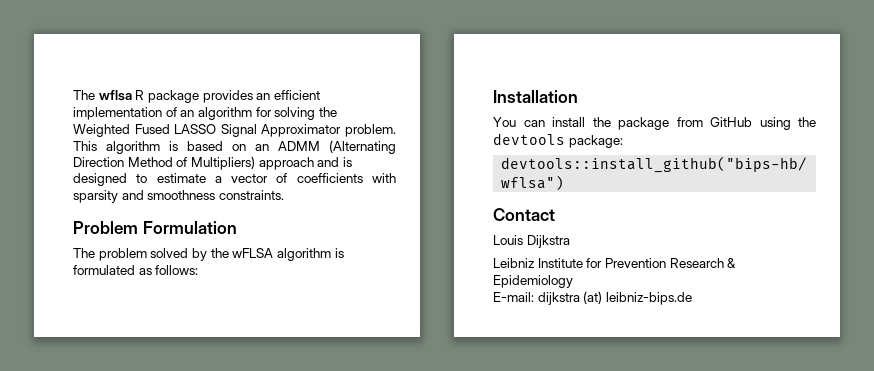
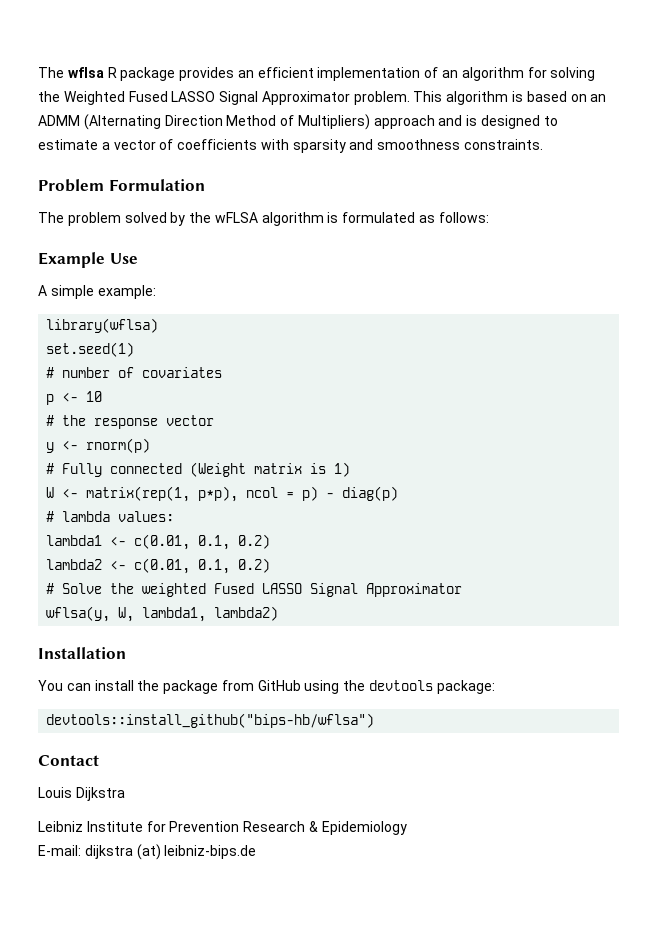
+ Example Use
+ A simple example:
+ library(wflsa)
+ set.seed(1)
+ # number of covariates
+ p <- 10
+ # the response vector
+ y <- rnorm(p)
+ # Fully connected (Weight matrix is 1)
+ W <- matrix(rep(1, p*p), ncol = p) - diag(p)
+ # lambda values:
+ lambda1 <- c(0.01, 0.1, 0.2)
+ lambda2 <- c(0.01, 0.1, 0.2)
+ # Solve the weighted Fused LASSO Signal Approximator
+ wflsa(y, W, lambda1, lambda2)

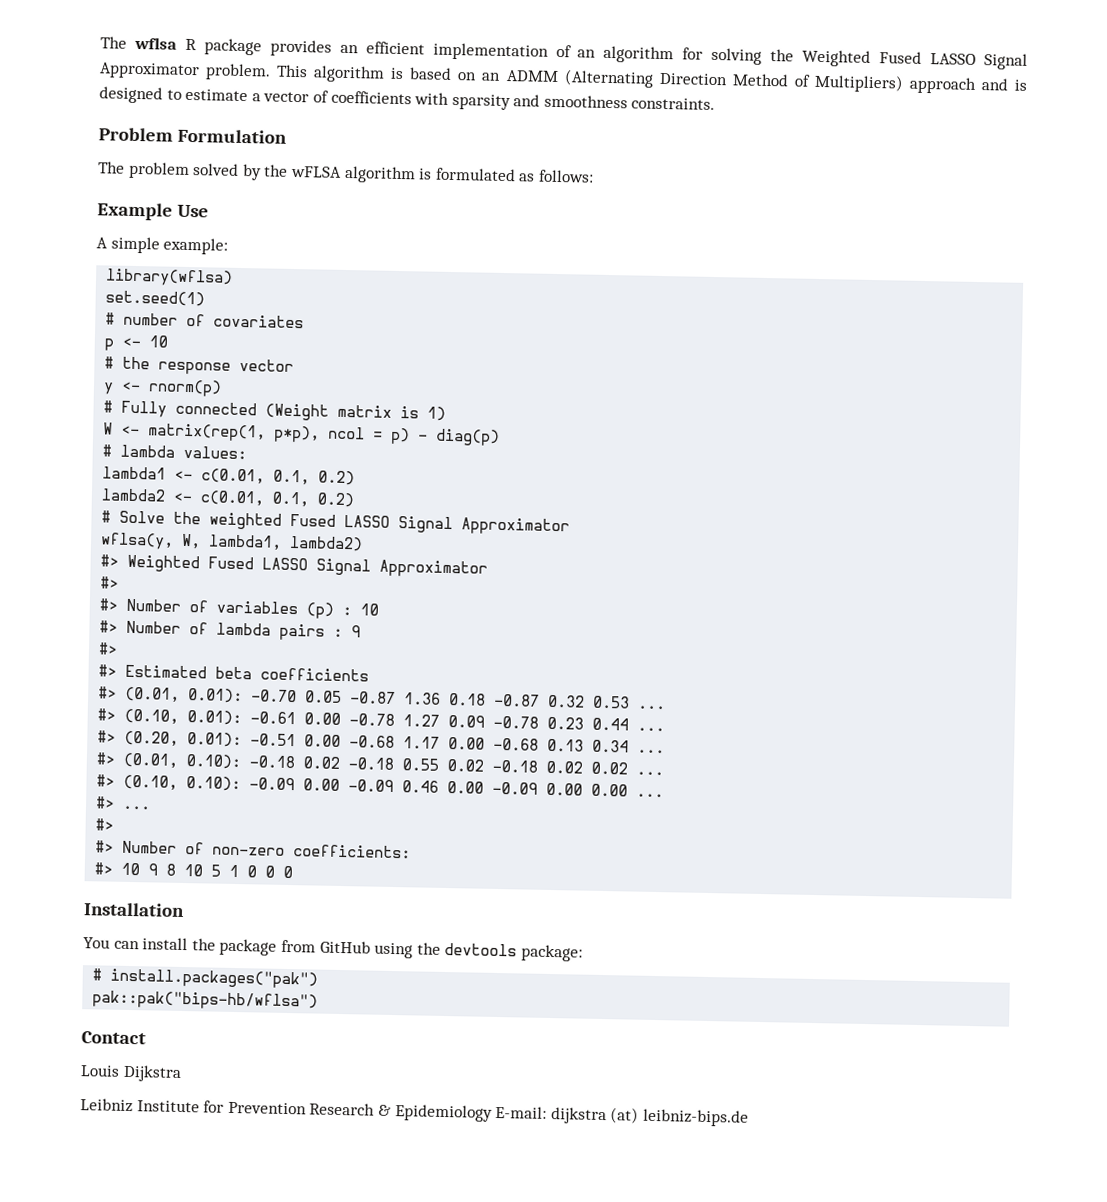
+ #> Weighted Fused LASSO Signal Approximator
+ #>
+ #> Number of variables (p) : 10
+ #> Number of lambda pairs : 9
+ #>
+ #> Estimated beta coefficients
+ #> (0.01, 0.01): -0.70 0.05 -0.87 1.36 0.18 -0.87 0.32 0.53 ...
+ #> (0.10, 0.01): -0.61 0.00 -0.78 1.27 0.09 -0.78 0.23 0.44 ...
+ #> (0.20, 0.01): -0.51 0.00 -0.68 1.17 0.00 -0.68 0.13 0.34 ...
+ #> (0.01, 0.10): -0.18 0.02 -0.18 0.55 0.02 -0.18 0.02 0.02 ...
+ #> (0.10, 0.10): -0.09 0.00 -0.09 0.46 0.00 -0.09 0.00 0.00 ...
+ #> ...
+ #>
+ #> Number of non-zero coefficients:
+ #> 10 9 8 10 5 1 0 0 0
- devtools::install_github("bips-hb/wflsa")
+ # install.packages("pak")
+ pak::pak("bips-hb/wflsa")
- Leibniz Institute for Prevention Research & Epidemiology
- E-mail: dijkstra (at) leibniz-bips.de
+ Leibniz Institute for Prevention Research & Epidemiology E-mail: dijkstra (at) leibniz-bips.de

